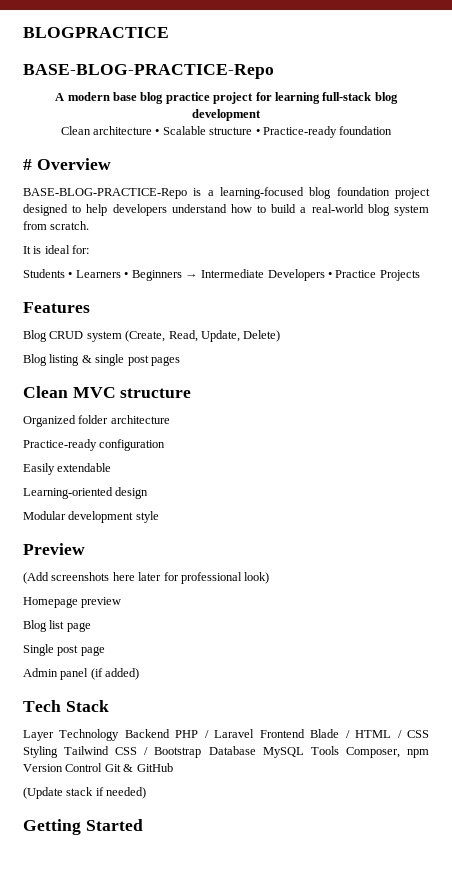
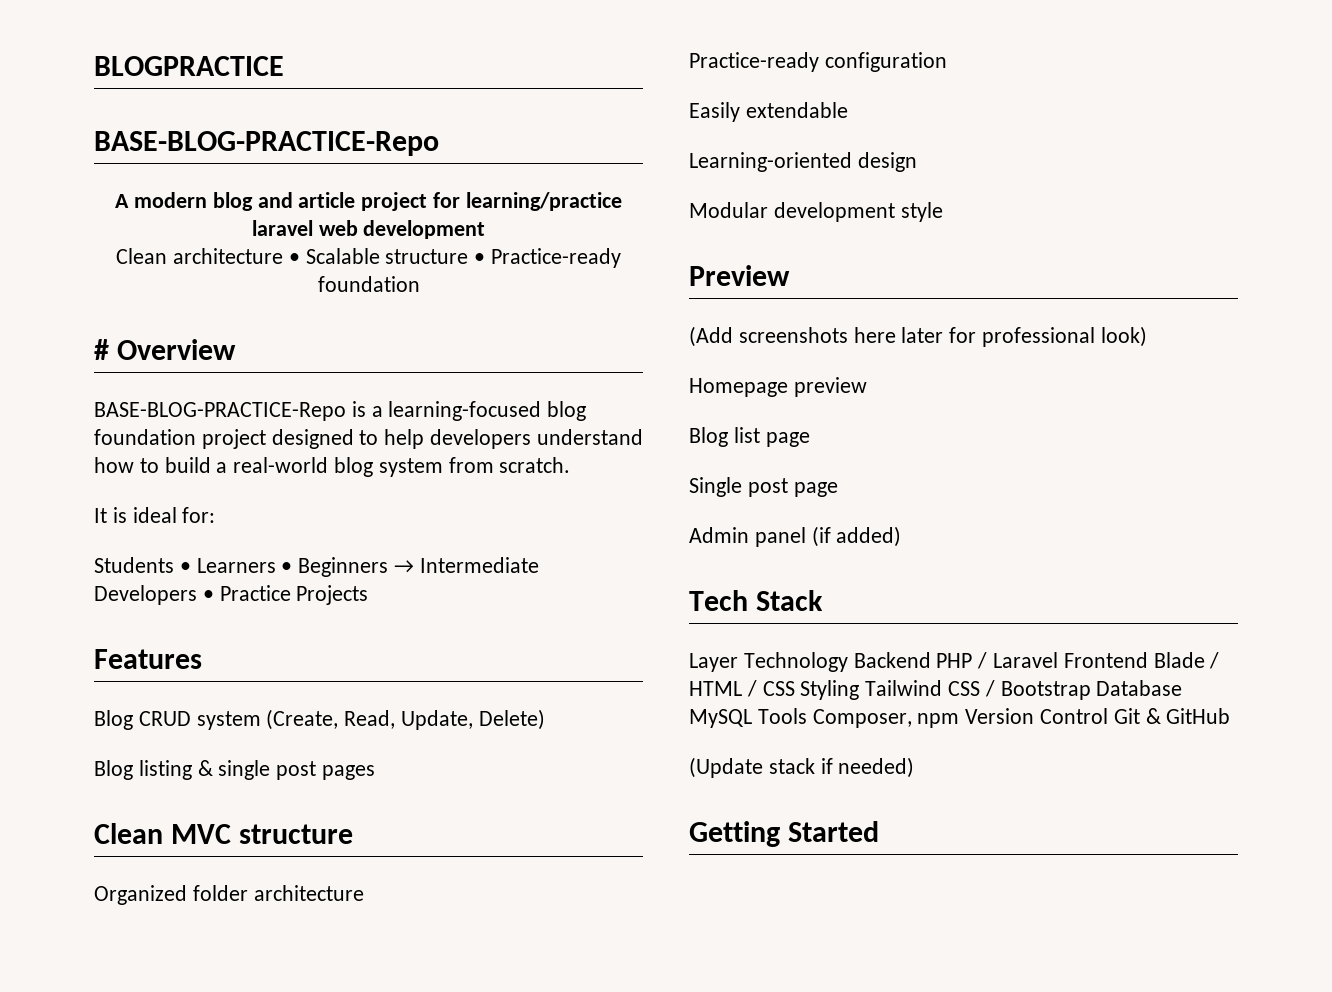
- A modern base blog practice project for learning full-stack blog development
+ A modern blog and article project for learning/practice laravel web development

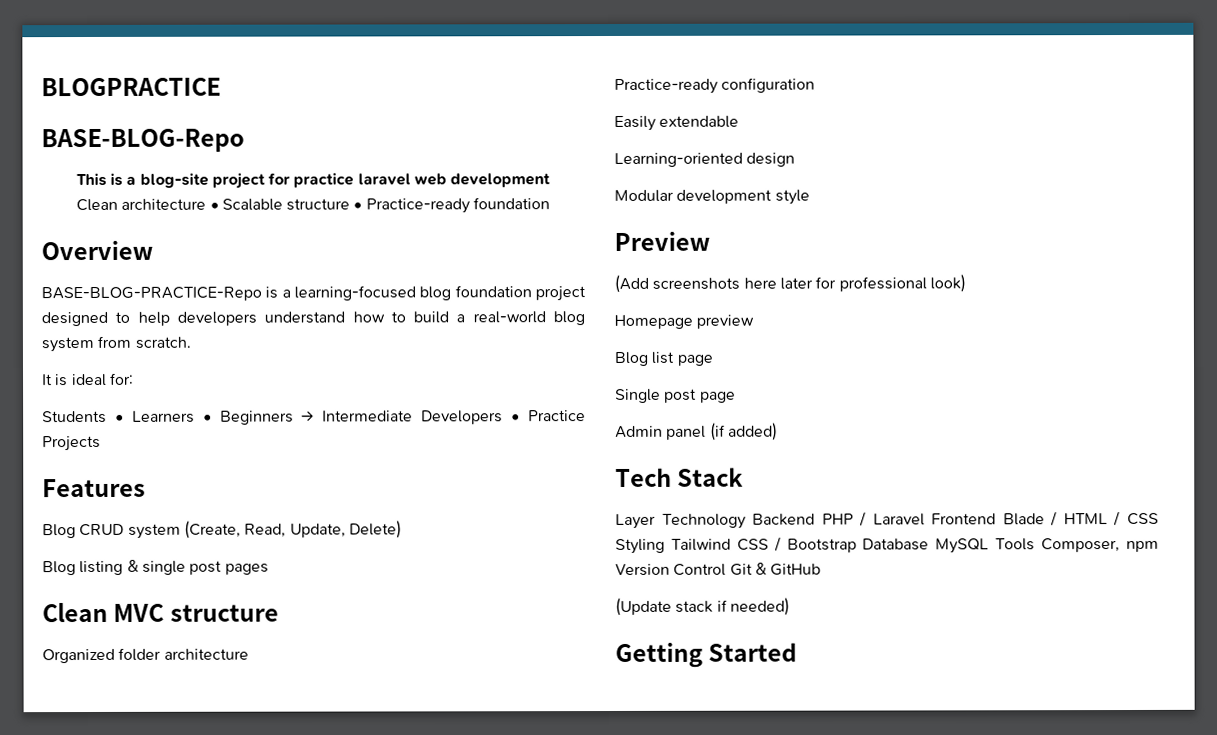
  BLOGPRACTICE
- BASE-BLOG-PRACTICE-Repo
- A modern blog and article project for learning/practice laravel web development
+ BASE-BLOG-Repo
+ This is a blog-site project for practice laravel web development
- # Overview
+ Overview

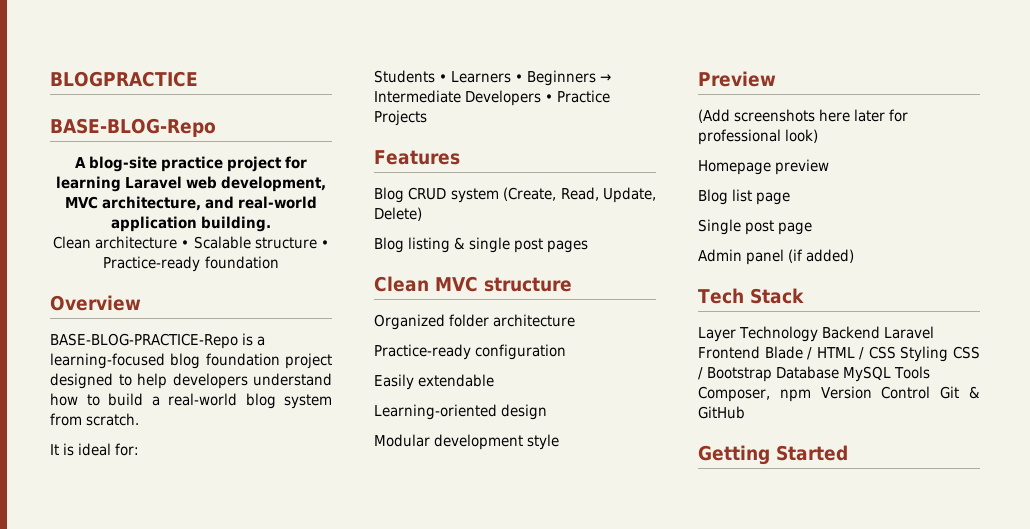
- This is a blog-site project for practice laravel web development
+ A blog-site practice project for learning Laravel web development, MVC architecture, and real-world application building.
- Layer Technology Backend PHP / Laravel Frontend Blade / HTML / CSS Styling Tailwind CSS / Bootstrap Database MySQL Tools Composer, npm Version Control Git & GitHub
+ Layer Technology Backend Laravel Frontend Blade / HTML / CSS Styling CSS / Bootstrap Database MySQL Tools Composer, npm Version Control Git & GitHub
- (Update stack if needed)

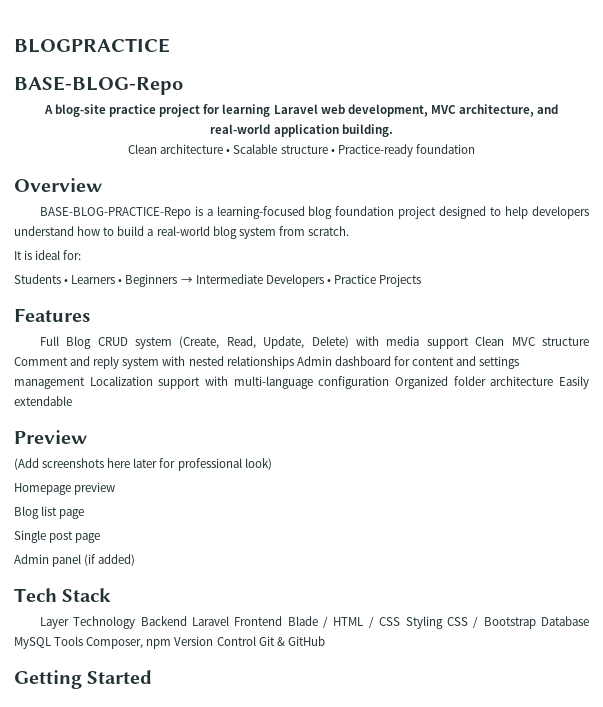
- Blog CRUD system (Create, Read, Update, Delete)
- Blog listing & single post pages
- Clean MVC structure
- Organized folder architecture
- Practice-ready configuration
- Easily extendable
+ Full Blog CRUD system (Create, Read, Update, Delete) with media support Clean MVC structure Comment and reply system with nested relationships Admin dashboard for content and settings management Localization support with multi-language configuration Organized folder architecture Easily extendable
- Learning-oriented design
- Modular development style

